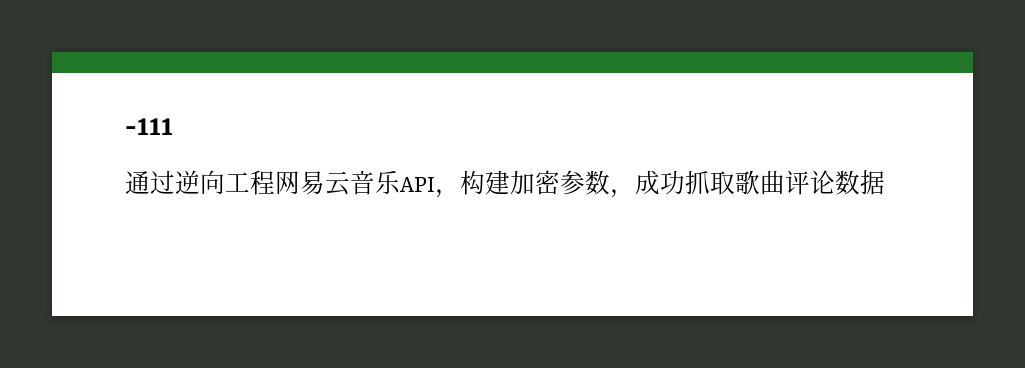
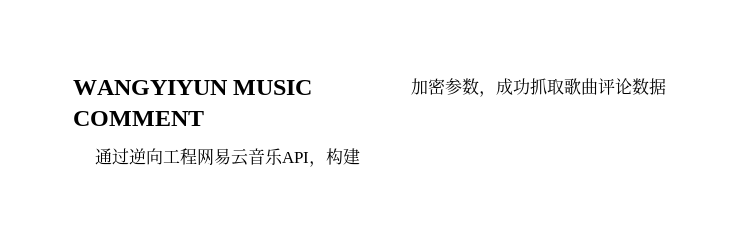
- -111
+ WANGYIYUN MUSIC COMMENT

